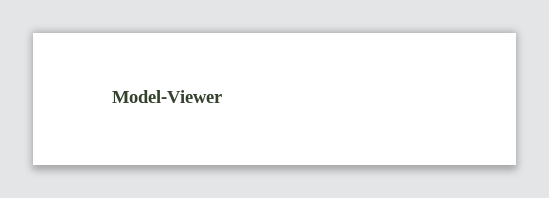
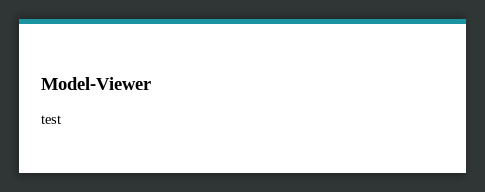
+ test

